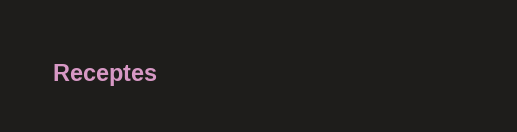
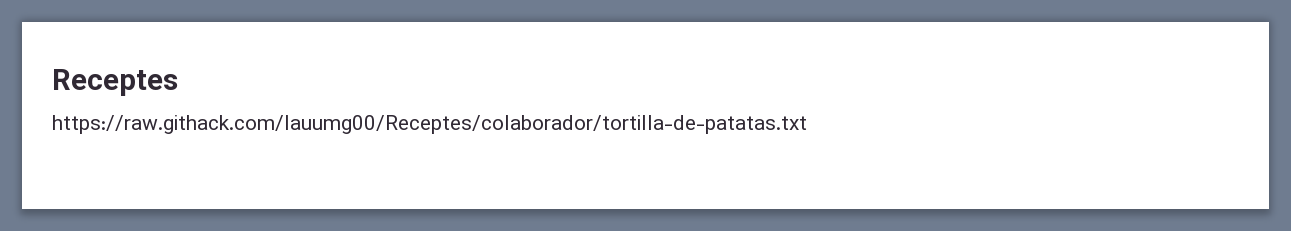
+ https://raw.githack.com/lauumg00/Receptes/colaborador/tortilla-de-patatas.txt

